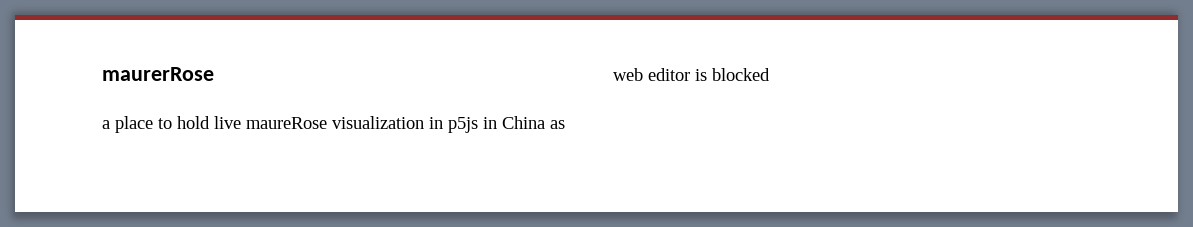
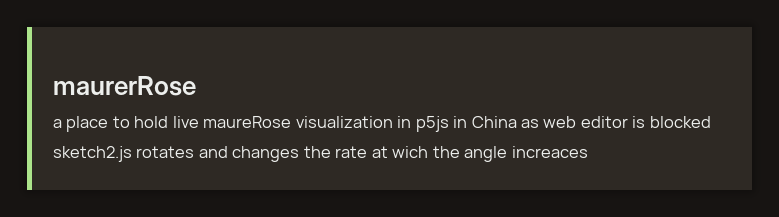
+ sketch2.js rotates and changes the rate at wich the angle increaces

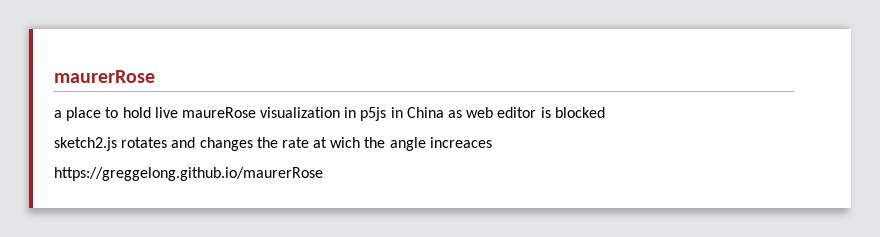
+ https://greggelong.github.io/maurerRose

